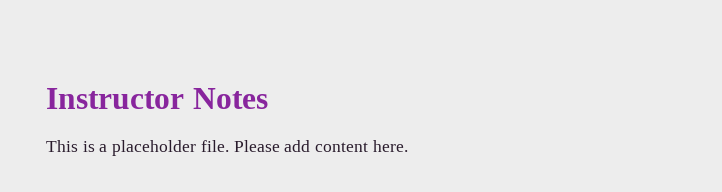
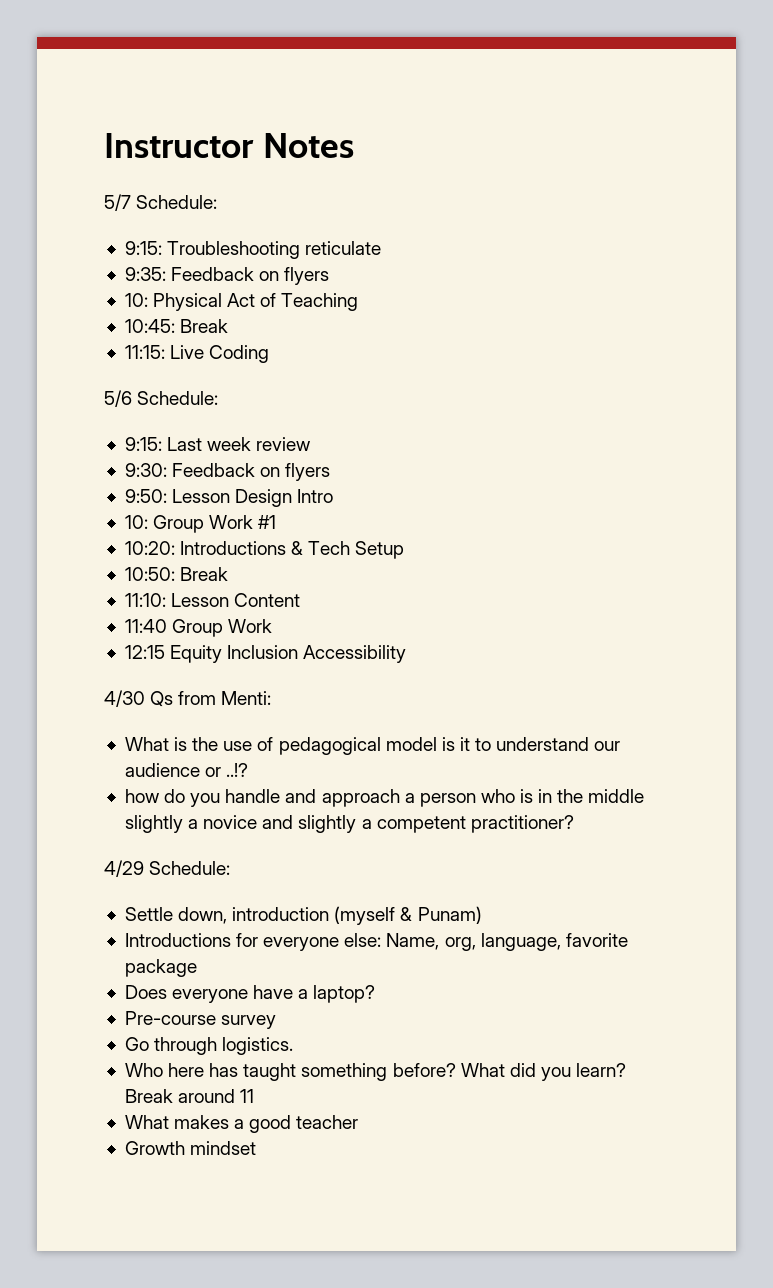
- This is a placeholder file. Please add content here.
+ 5/7 Schedule:
+ 9:15: Troubleshooting reticulate
+ 9:35: Feedback on flyers
+ 10: Physical Act of Teaching
+ 10:45: Break
+ 11:15: Live Coding
+ 5/6 Schedule:
+ 9:15: Last week review
+ 9:30: Feedback on flyers
+ 9:50: Lesson Design Intro
+ 10: Group Work #1
+ 10:20: Introductions & Tech Setup
+ 10:50: Break
+ 11:10: Lesson Content
+ 11:40 Group Work
+ 12:15 Equity Inclusion Accessibility
+ 4/30 Qs from Menti:
+ What is the use of pedagogical model is it to understand our audience or ..!?
+ how do you handle and approach a person who is in the middle slightly a novice and slightly a competent practitioner?
+ 4/29 Schedule:
+ Settle down, introduction (myself & Punam)
+ Introductions for everyone else: Name, org, language, favorite package
+ Does everyone have a laptop?
+ Pre-course survey
+ Go through logistics.
+ Who here has taught something before? What did you learn? Break around 11
+ What makes a good teacher
+ Growth mindset

